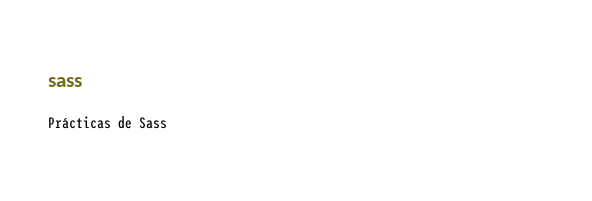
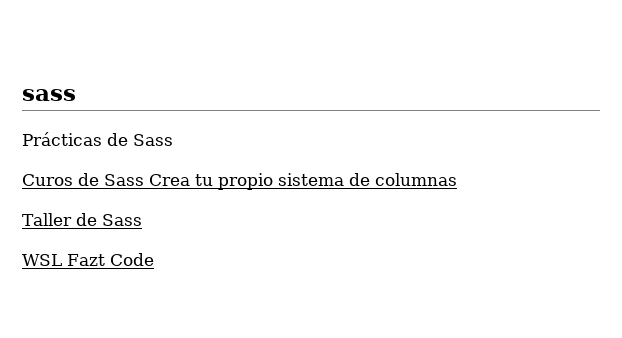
+ Curos de Sass Crea tu propio sistema de columnas
+ Taller de Sass
+ WSL Fazt Code

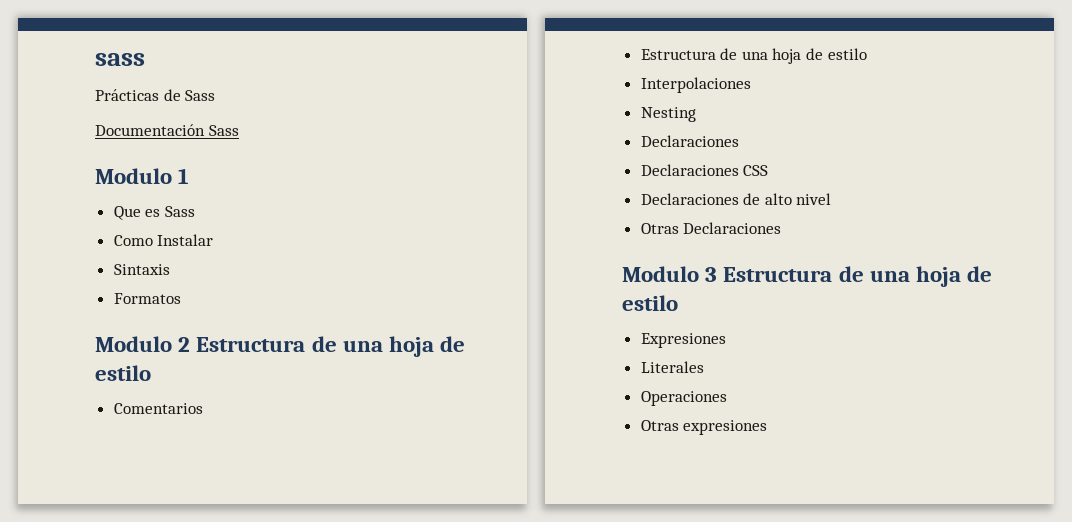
- Curos de Sass Crea tu propio sistema de columnas
- Taller de Sass
- WSL Fazt Code
+ Documentación Sass
+ Modulo 1
+ Que es Sass
+ Como Instalar
+ Sintaxis
+ Formatos
+ Modulo 2 Estructura de una hoja de estilo
+ Comentarios
+ Estructura de una hoja de estilo
+ Interpolaciones
+ Nesting
+ Declaraciones
+ Declaraciones CSS
+ Declaraciones de alto nivel
+ Otras Declaraciones
+ Modulo 3 Estructura de una hoja de estilo
+ Expresiones
+ Literales
+ Operaciones
+ Otras expresiones

